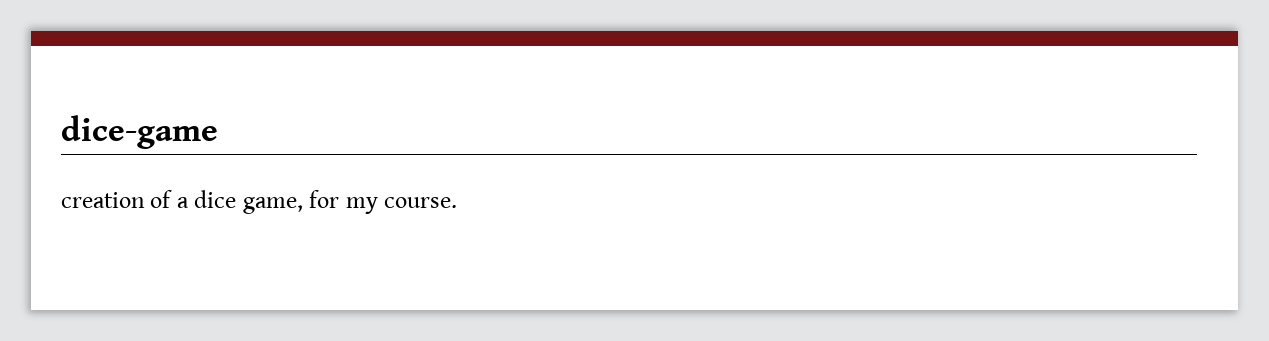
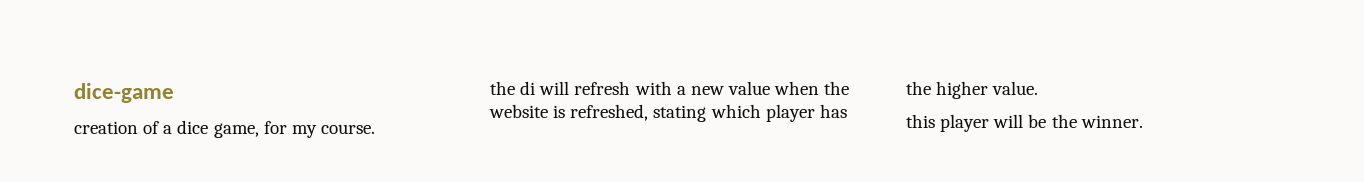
+ the di will refresh with a new value when the website is refreshed, stating which player has the higher value.
+ this player will be the winner.

